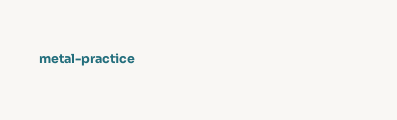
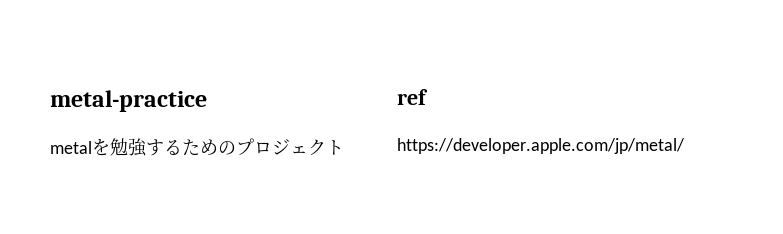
+ metalを勉強するためのプロジェクト
+ ref
+ https://developer.apple.com/jp/metal/

